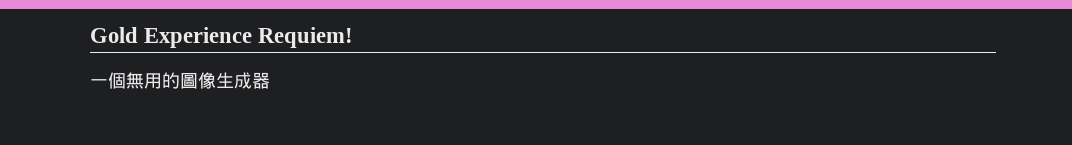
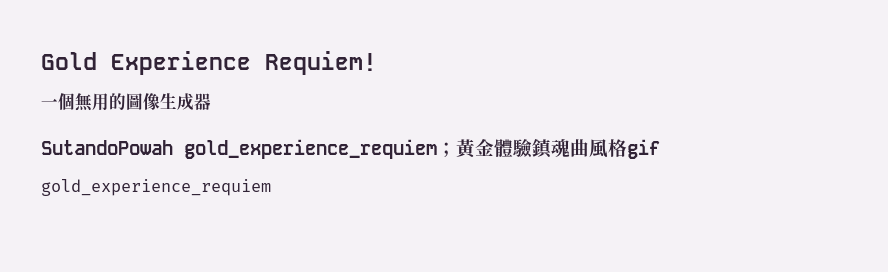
+ SutandoPowah gold_experience_requiem；黃金體驗鎮魂曲風格gif
+ gold_experience_requiem

